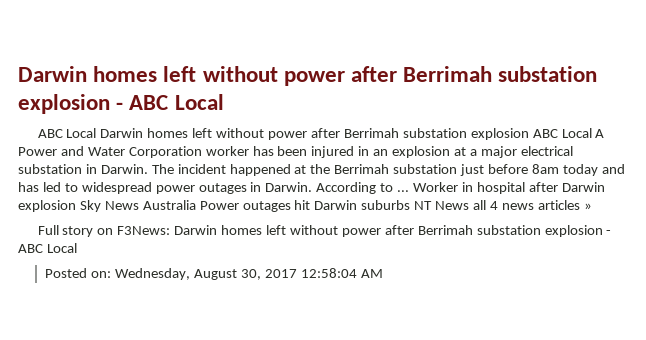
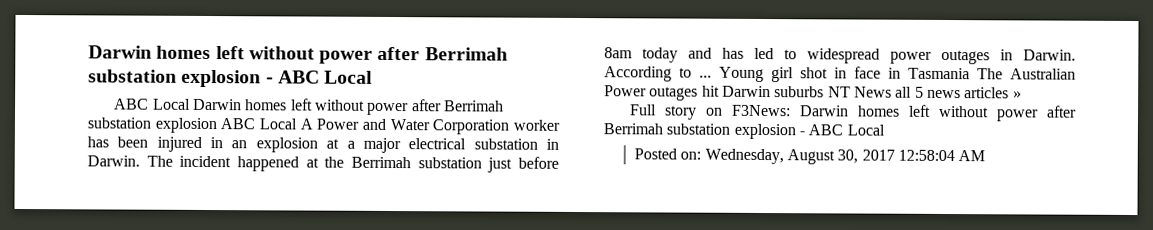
- Worker in hospital after Darwin explosion Sky News Australia Power outages hit Darwin suburbs NT News all 4 news articles »
+ Young girl shot in face in Tasmania The Australian Power outages hit Darwin suburbs NT News all 5 news articles »

